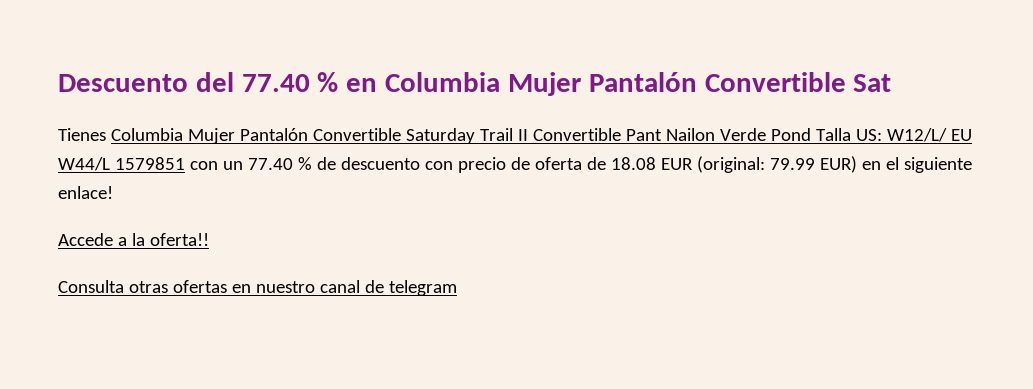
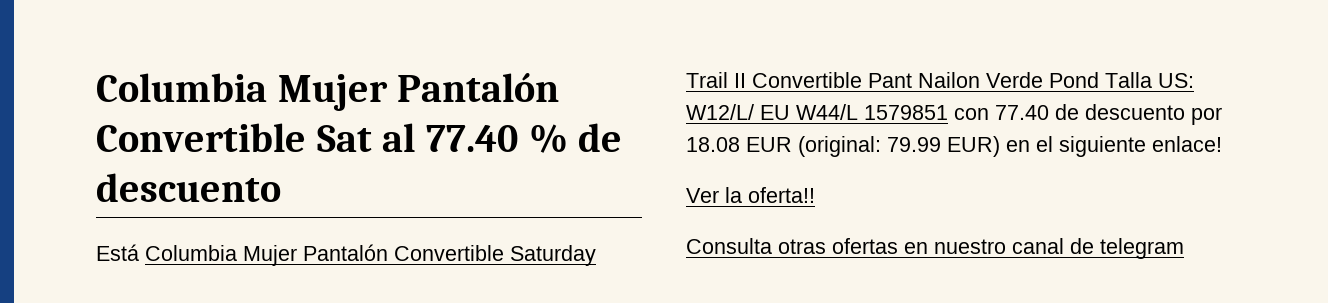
- Descuento del 77.40 % en Columbia Mujer Pantalón Convertible Sat
- Tienes Columbia Mujer Pantalón Convertible Saturday Trail II Convertible Pant Nailon Verde Pond Talla US: W12/L/ EU W44/L 1579851 con un 77.40 % de descuento con precio de oferta de 18.08 EUR (original: 79.99 EUR) en el siguiente enlace!
+ Columbia Mujer Pantalón Convertible Sat al 77.40 % de descuento
+ Está Columbia Mujer Pantalón Convertible Saturday Trail II Convertible Pant Nailon Verde Pond Talla US: W12/L/ EU W44/L 1579851 con 77.40 de descuento por 18.08 EUR (original: 79.99 EUR) en el siguiente enlace!
- Accede a la oferta!!
+ Ver la oferta!!

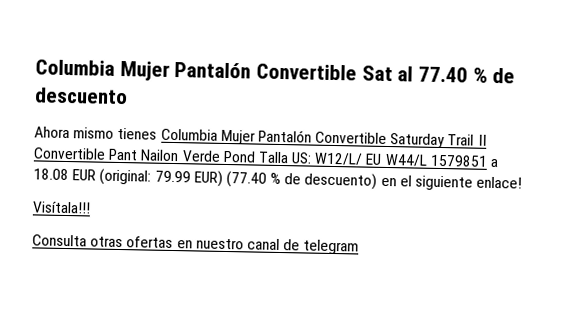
- Está Columbia Mujer Pantalón Convertible Saturday Trail II Convertible Pant Nailon Verde Pond Talla US: W12/L/ EU W44/L 1579851 con 77.40 de descuento por 18.08 EUR (original: 79.99 EUR) en el siguiente enlace!
+ Ahora mismo tienes Columbia Mujer Pantalón Convertible Saturday Trail II Convertible Pant Nailon Verde Pond Talla US: W12/L/ EU W44/L 1579851 a 18.08 EUR (original: 79.99 EUR) (77.40 % de descuento) en el siguiente enlace!
- Ver la oferta!!
+ Visítala!!!

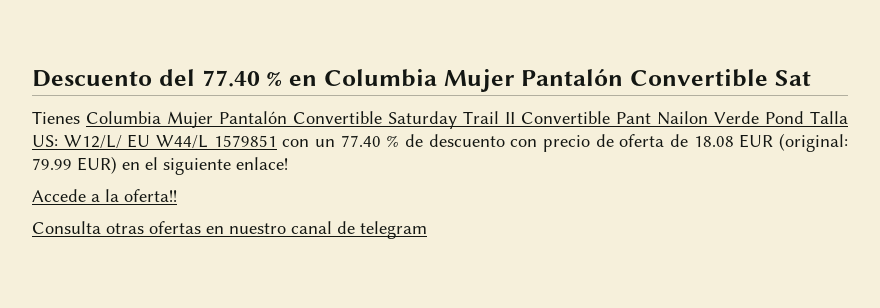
- Columbia Mujer Pantalón Convertible Sat al 77.40 % de descuento
- Ahora mismo tienes Columbia Mujer Pantalón Convertible Saturday Trail II Convertible Pant Nailon Verde Pond Talla US: W12/L/ EU W44/L 1579851 a 18.08 EUR (original: 79.99 EUR) (77.40 % de descuento) en el siguiente enlace!
+ Descuento del 77.40 % en Columbia Mujer Pantalón Convertible Sat
+ Tienes Columbia Mujer Pantalón Convertible Saturday Trail II Convertible Pant Nailon Verde Pond Talla US: W12/L/ EU W44/L 1579851 con un 77.40 % de descuento con precio de oferta de 18.08 EUR (original: 79.99 EUR) en el siguiente enlace!
- Visítala!!!
+ Accede a la oferta!!

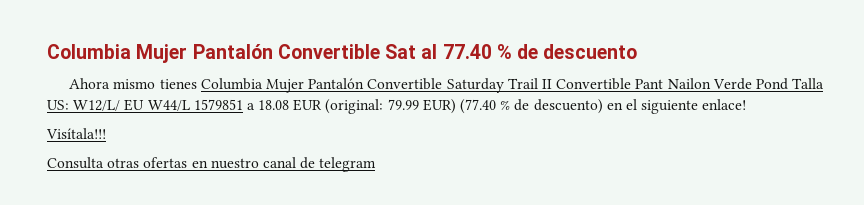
- Descuento del 77.40 % en Columbia Mujer Pantalón Convertible Sat
- Tienes Columbia Mujer Pantalón Convertible Saturday Trail II Convertible Pant Nailon Verde Pond Talla US: W12/L/ EU W44/L 1579851 con un 77.40 % de descuento con precio de oferta de 18.08 EUR (original: 79.99 EUR) en el siguiente enlace!
+ Columbia Mujer Pantalón Convertible Sat al 77.40 % de descuento
+ Ahora mismo tienes Columbia Mujer Pantalón Convertible Saturday Trail II Convertible Pant Nailon Verde Pond Talla US: W12/L/ EU W44/L 1579851 a 18.08 EUR (original: 79.99 EUR) (77.40 % de descuento) en el siguiente enlace!
- Accede a la oferta!!
+ Visítala!!!

